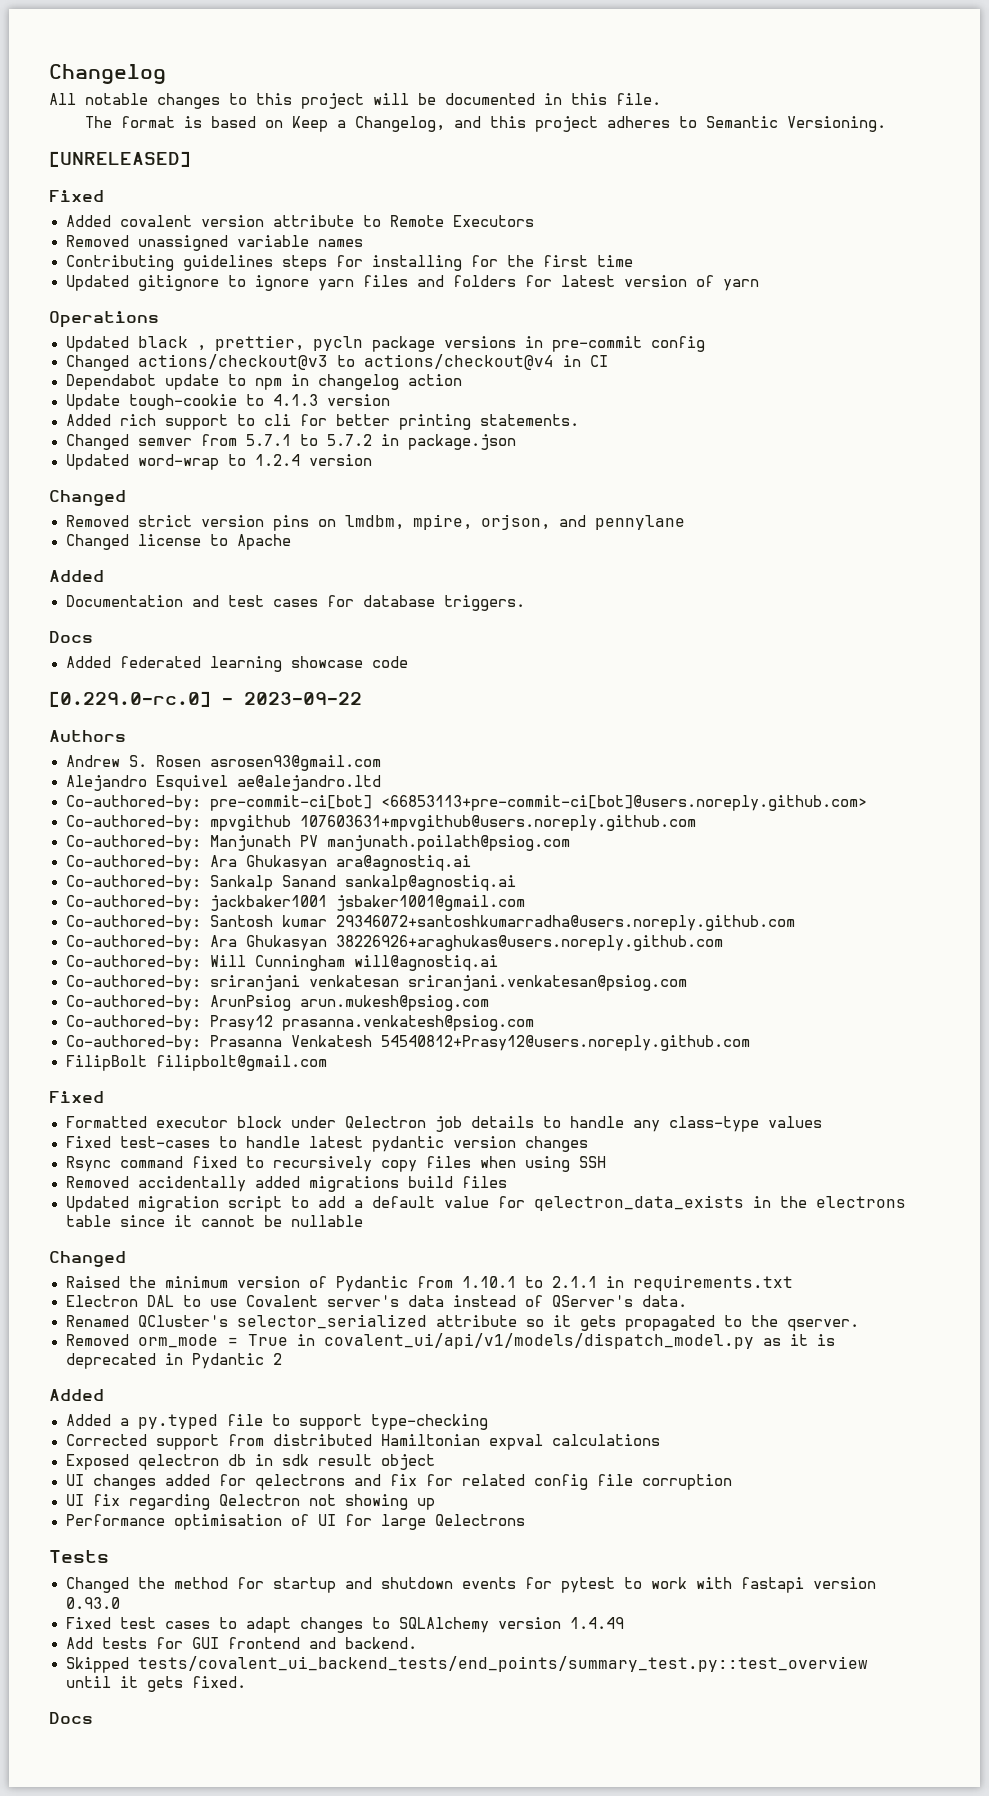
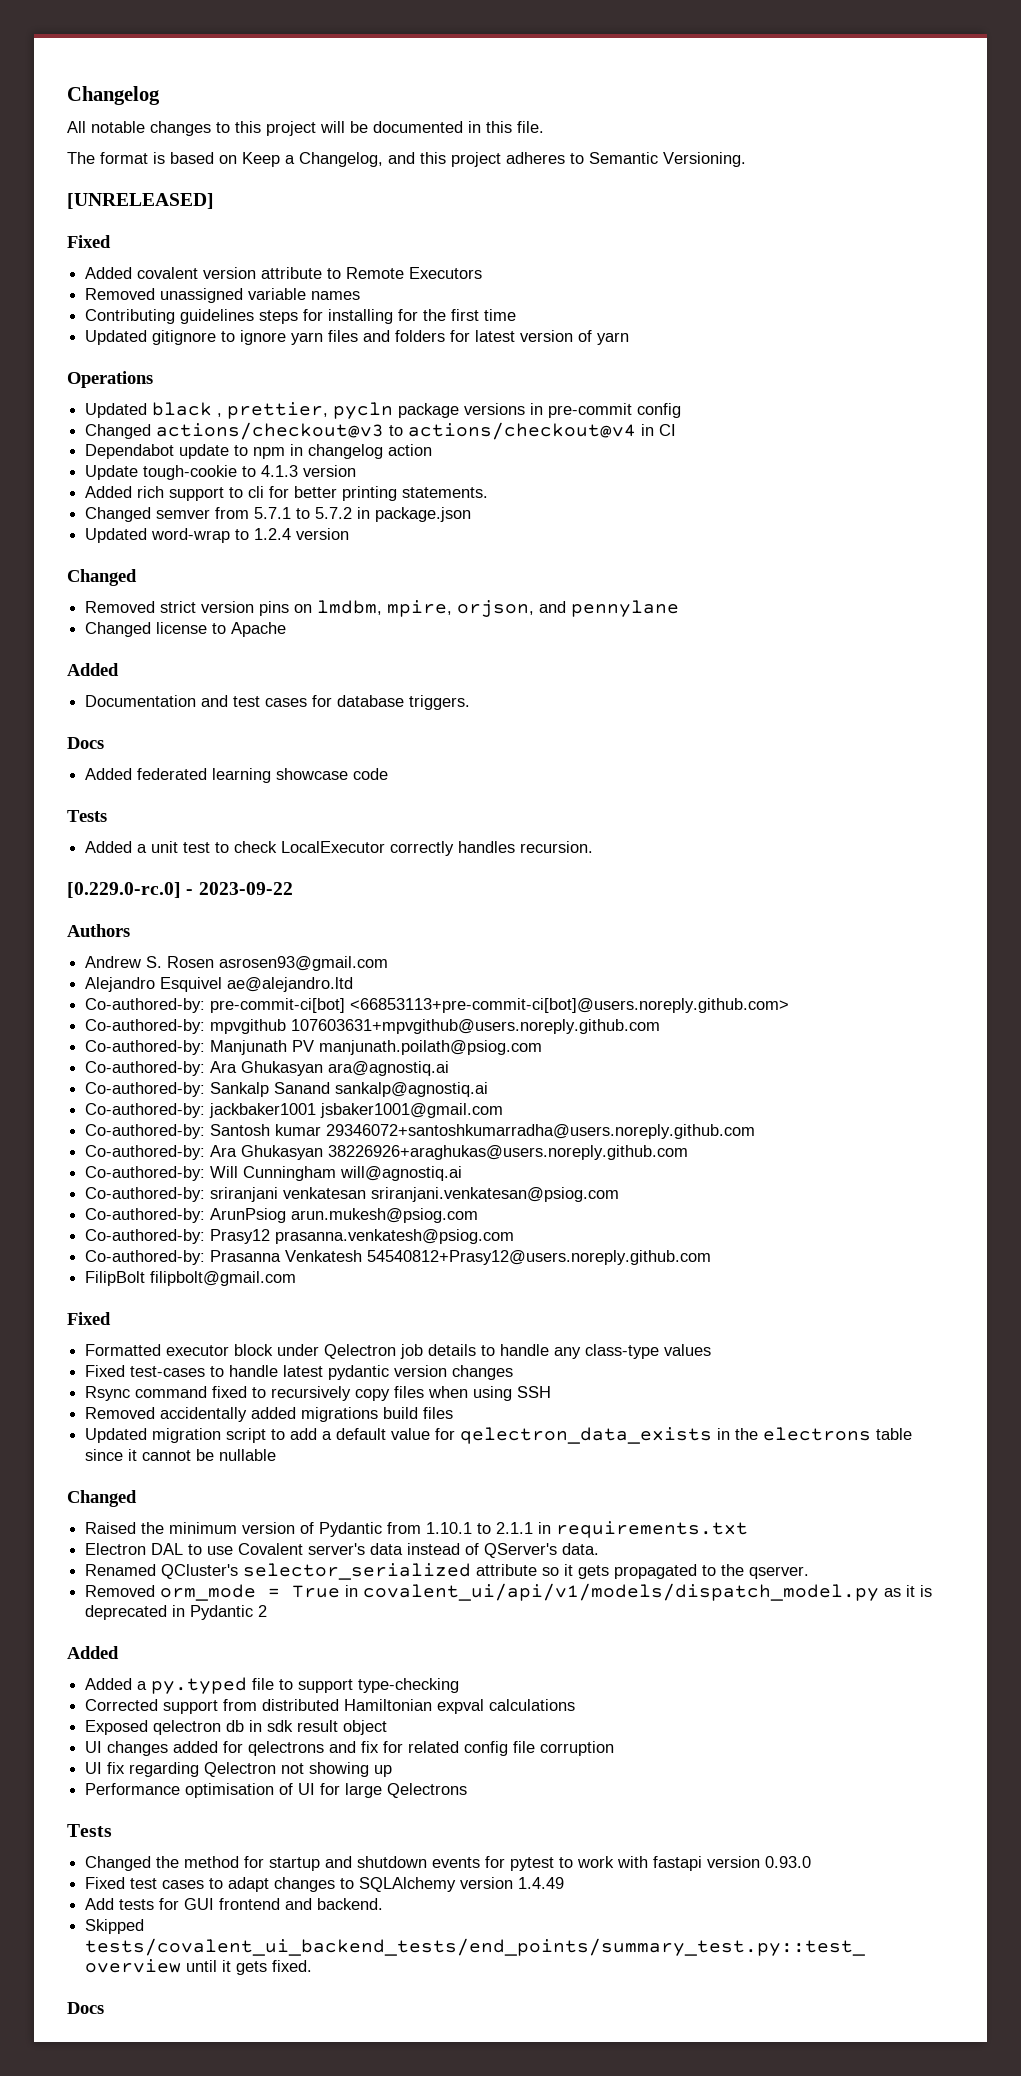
  Added federated learning showcase code
+ Tests
+ Added a unit test to check LocalExecutor correctly handles recursion.

